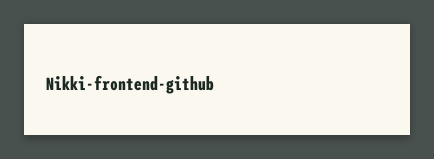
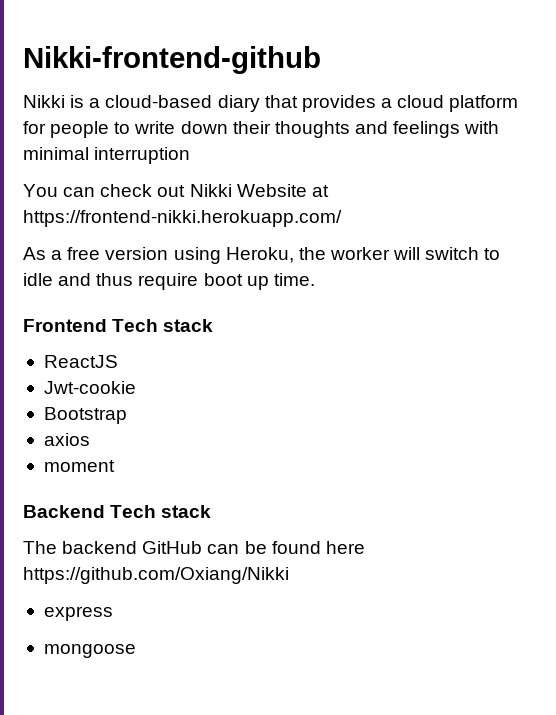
+ Nikki is a cloud-based diary that provides a cloud platform for people to write down their thoughts and feelings with minimal interruption
+ You can check out Nikki Website at https://frontend-nikki.herokuapp.com/
+ As a free version using Heroku, the worker will switch to idle and thus require boot up time.
+ Frontend Tech stack
+ ReactJS
+ Jwt-cookie
+ Bootstrap
+ axios
+ moment
+ Backend Tech stack
+ The backend GitHub can be found here https://github.com/Oxiang/Nikki
+ express
+ mongoose

